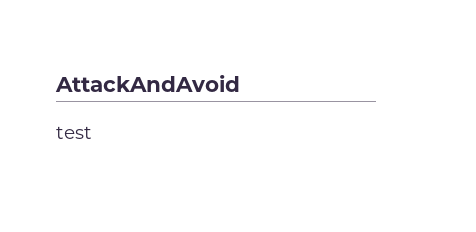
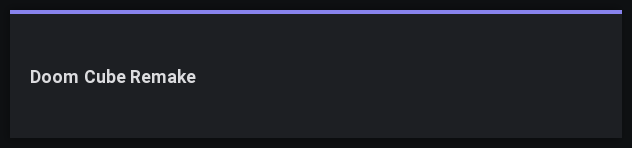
- AttackAndAvoid
- test
+ Doom Cube Remake

